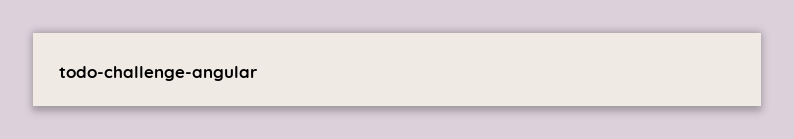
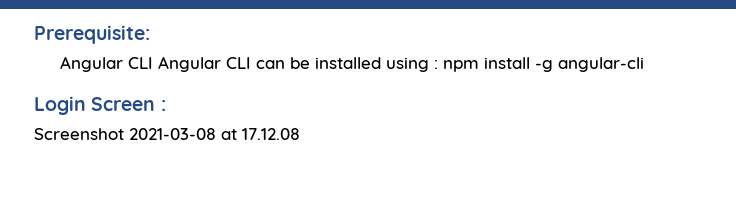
- todo-challenge-angular
+ Prerequisite:
+ Angular CLI Angular CLI can be installed using : npm install -g angular-cli
+ Login Screen :
+ Screenshot 2021-03-08 at 17.12.08

